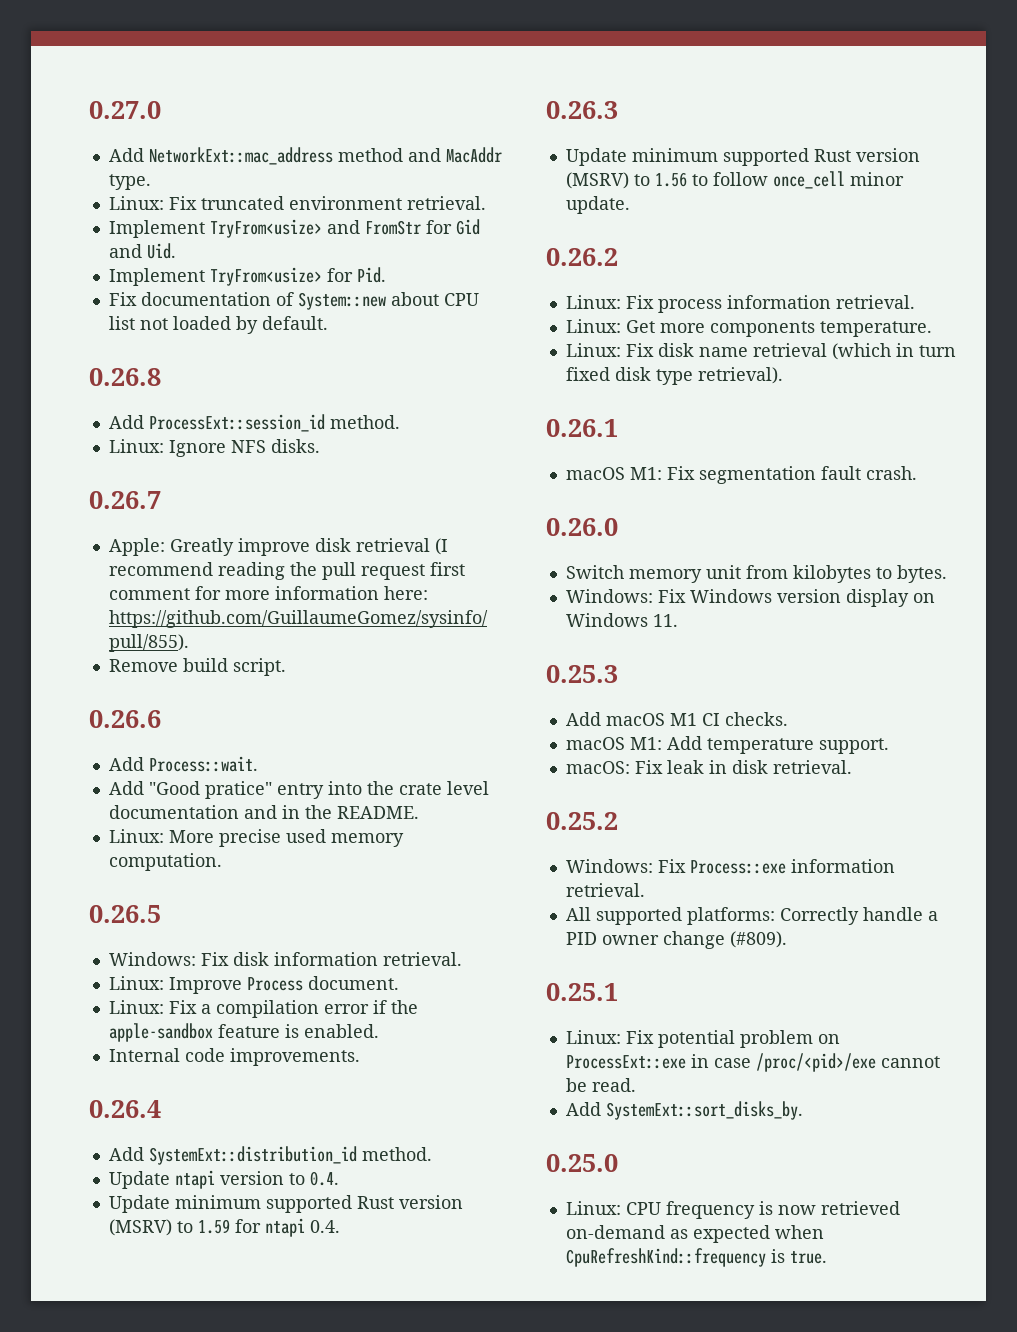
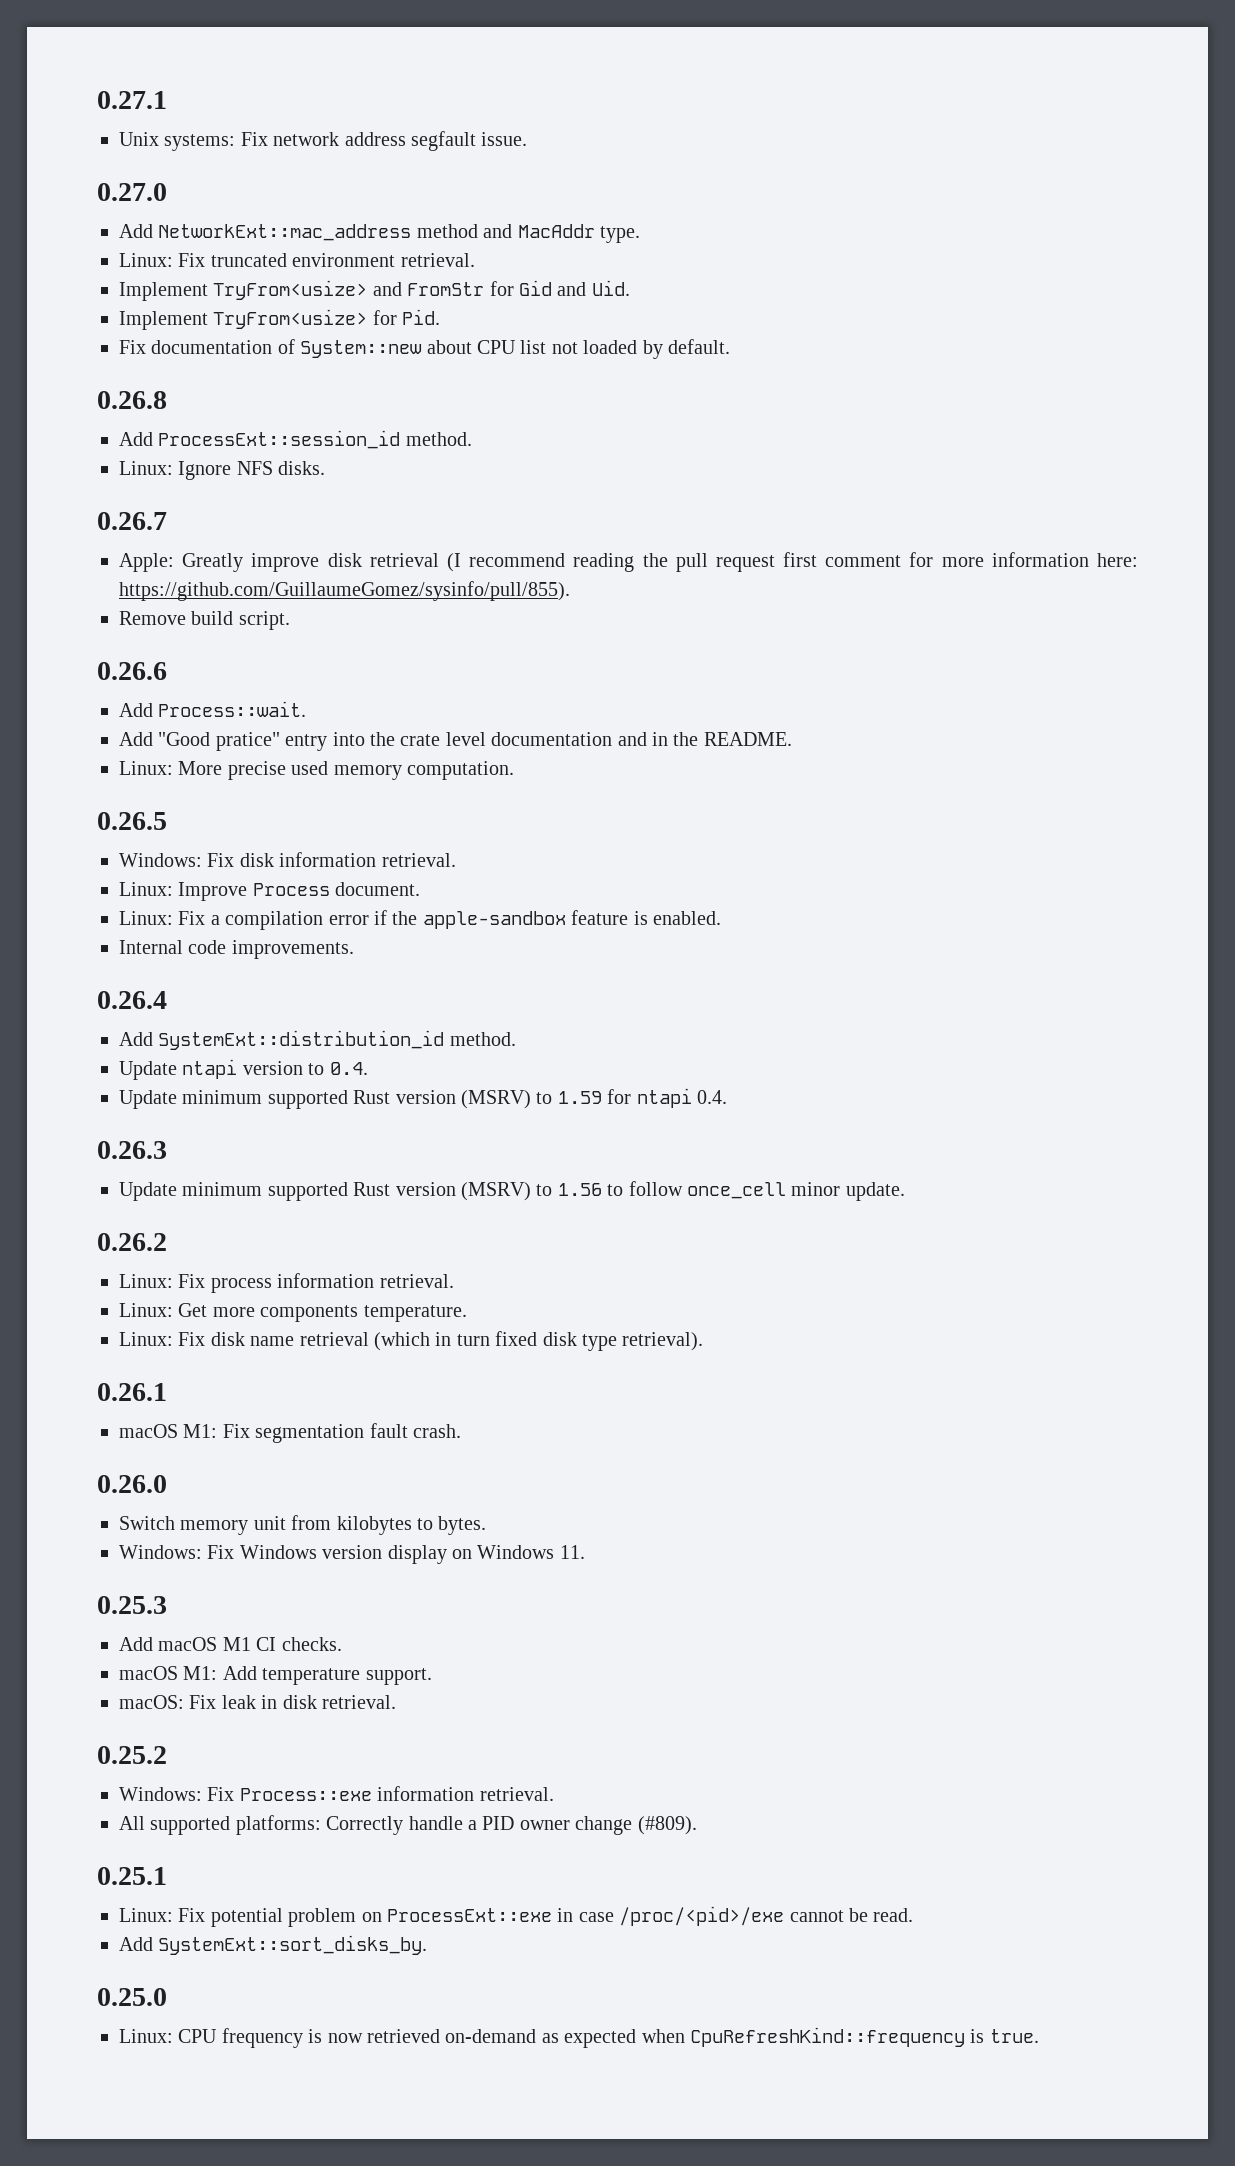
+ 0.27.1
+ Unix systems: Fix network address segfault issue.

